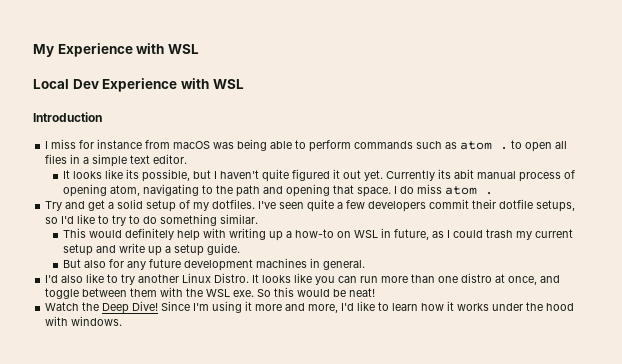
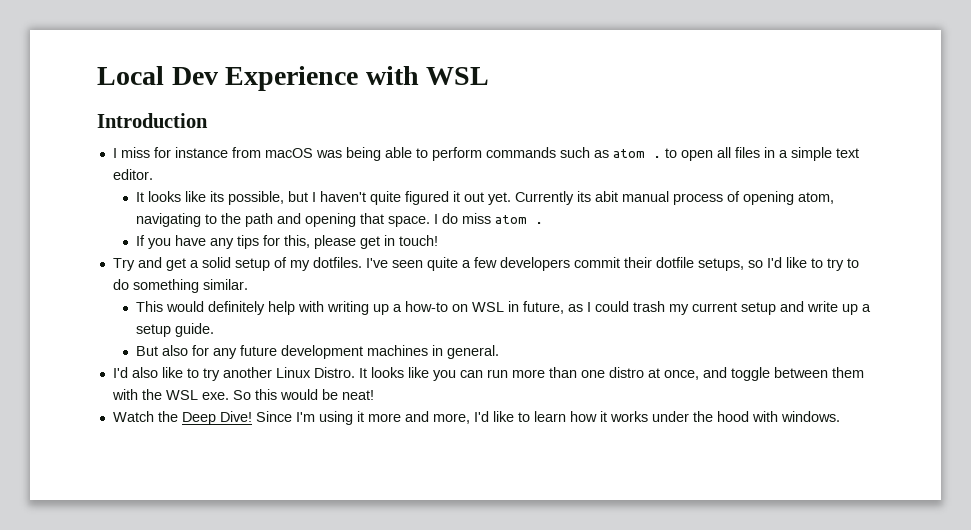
- My Experience with WSL
+ If you have any tips for this, please get in touch!

